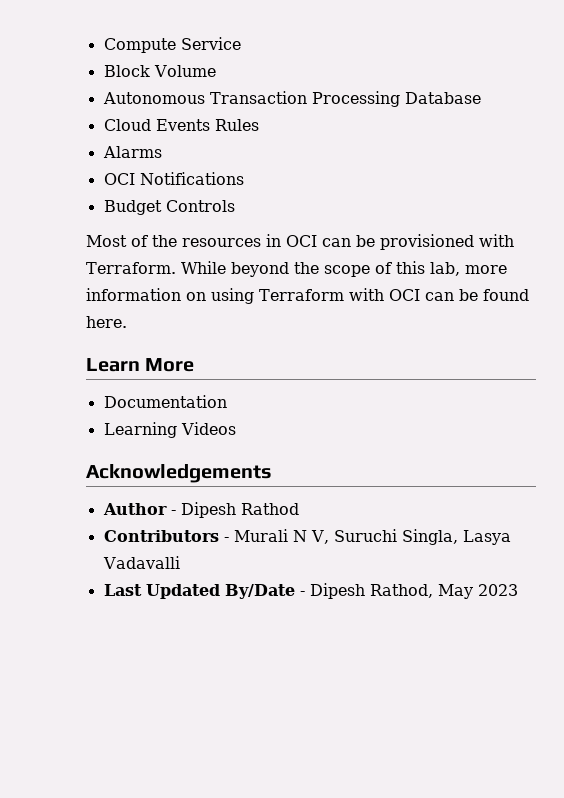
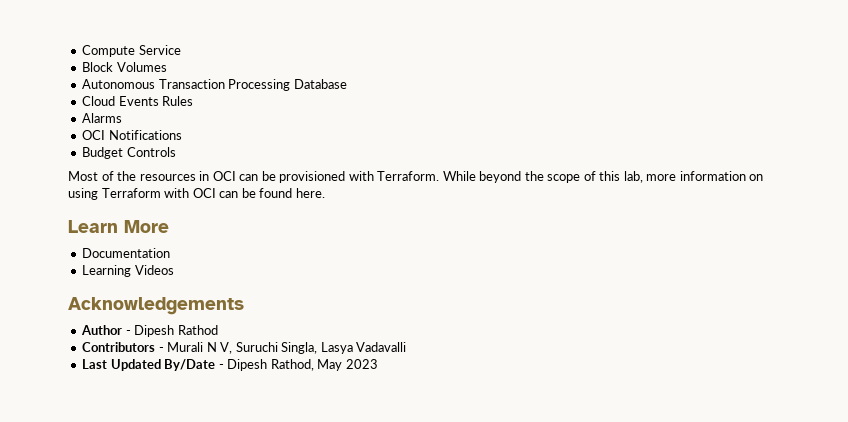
- Block Volume
+ Block Volumes

